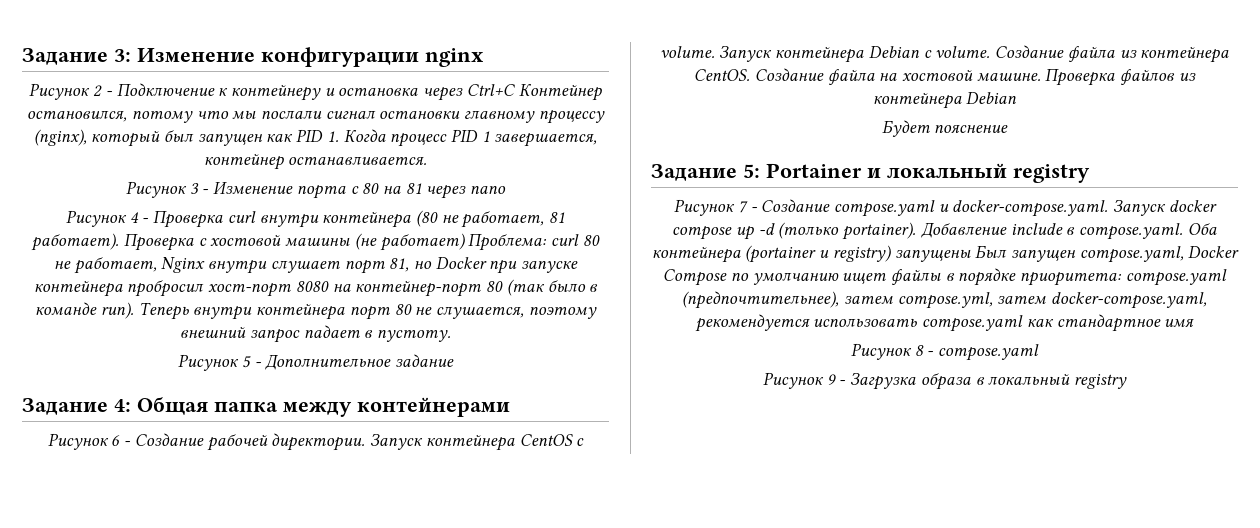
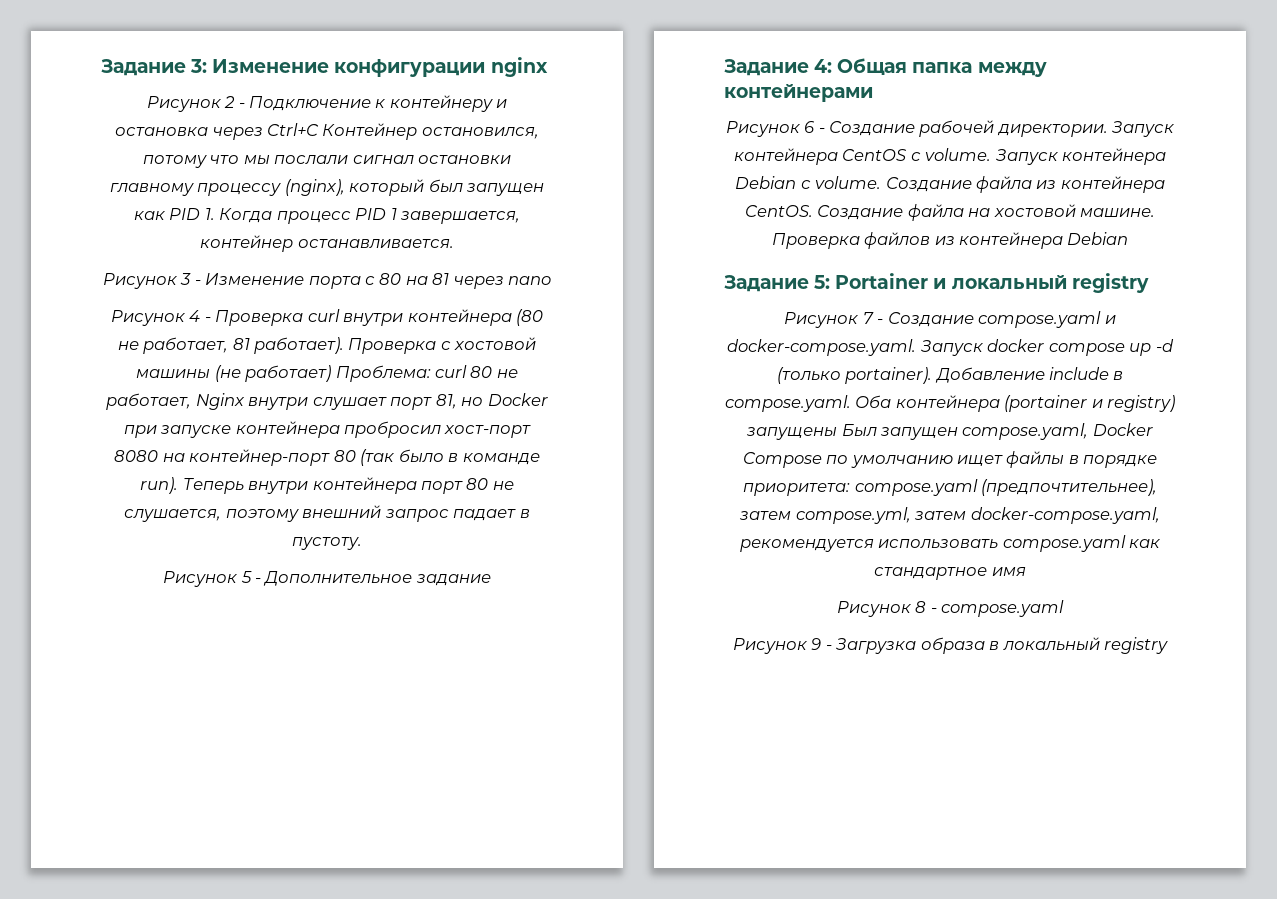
- Будет пояснение

